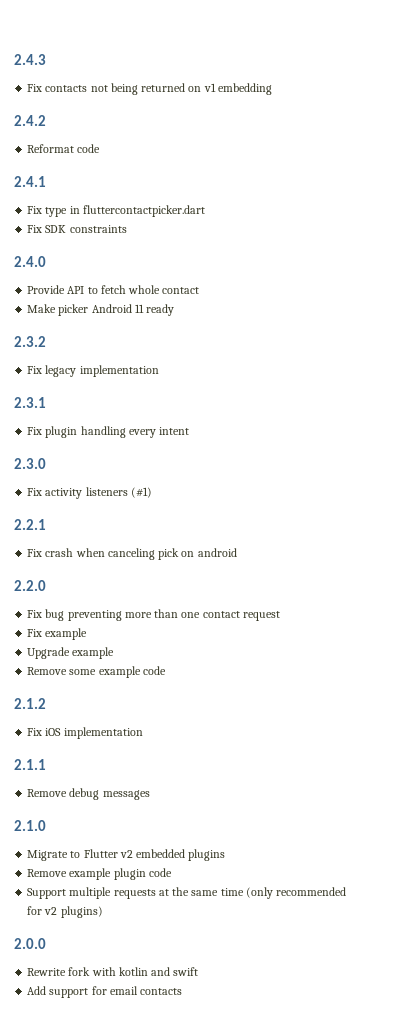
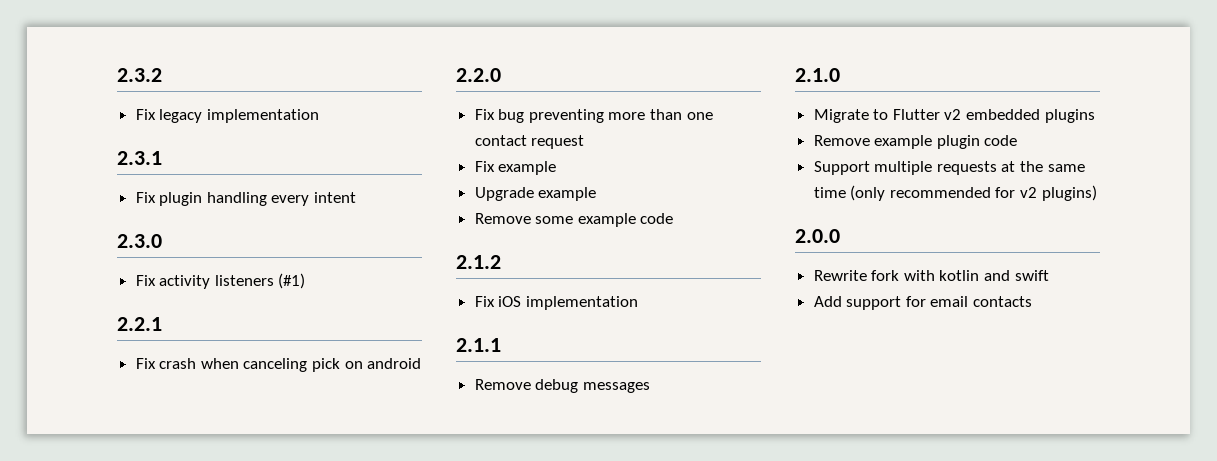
- 2.4.3
- Fix contacts not being returned on v1 embedding
- 2.4.2
- Reformat code
- 2.4.1
- Fix type in fluttercontactpicker.dart
- Fix SDK constraints
- 2.4.0
- Provide API to fetch whole contact
- Make picker Android 11 ready

